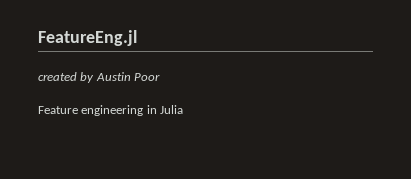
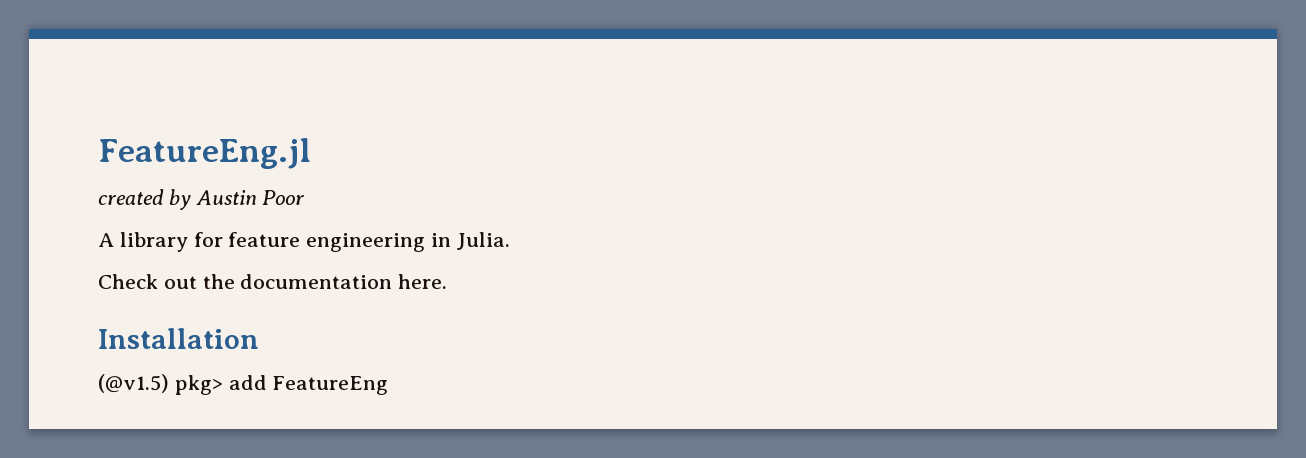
- Feature engineering in Julia
+ A library for feature engineering in Julia.
+ Check out the documentation here.
+ Installation
+ (@v1.5) pkg> add FeatureEng

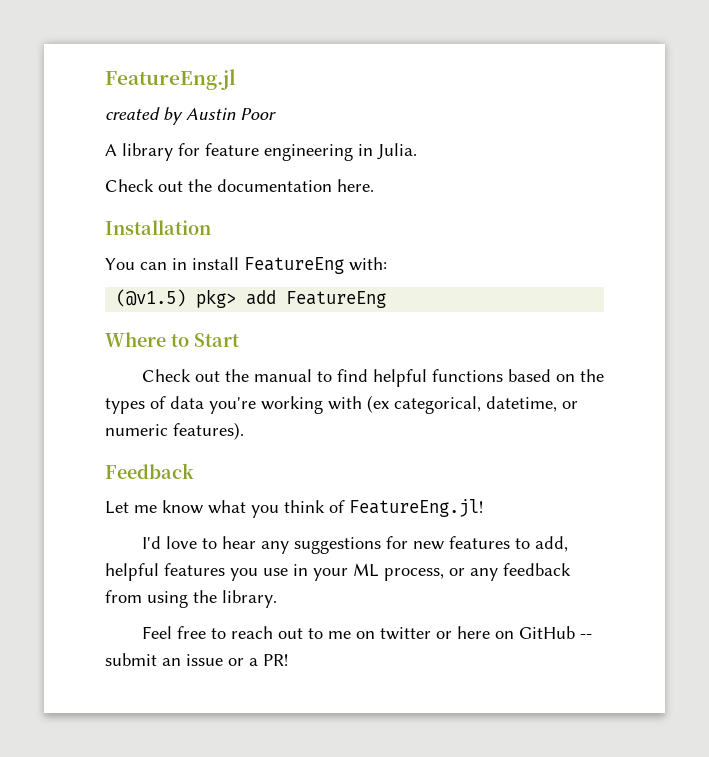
+ You can in install FeatureEng with:
  (@v1.5) pkg> add FeatureEng
+ Where to Start
+ Check out the manual to find helpful functions based on the types of data you're working with (ex categorical, datetime, or numeric features).
+ Feedback
+ Let me know what you think of FeatureEng.jl!
+ I'd love to hear any suggestions for new features to add, helpful features you use in your ML process, or any feedback from using the library.
+ Feel free to reach out to me on twitter or here on GitHub -- submit an issue or a PR!

